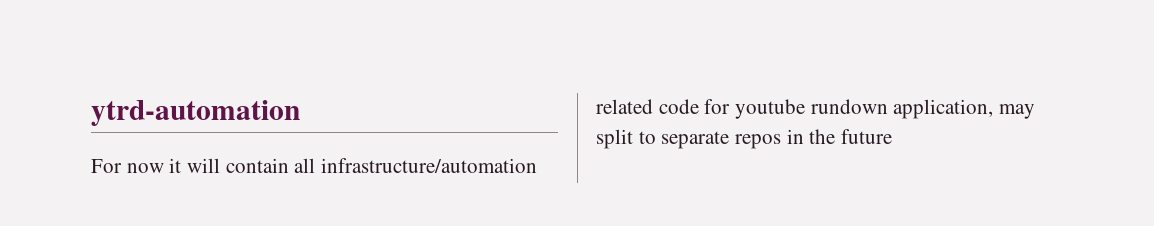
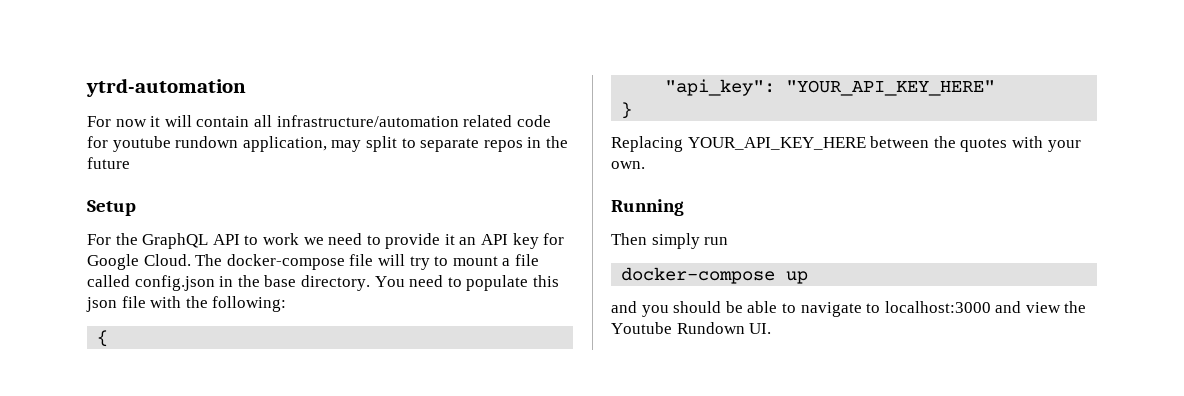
+ Setup
+ For the GraphQL API to work we need to provide it an API key for Google Cloud. The docker-compose file will try to mount a file called config.json in the base directory. You need to populate this json file with the following:
+ {
+ "api_key": "YOUR_API_KEY_HERE"
+ }
+ Replacing YOUR_API_KEY_HERE between the quotes with your own.
+ Running
+ Then simply run
+ docker-compose up
+ and you should be able to navigate to localhost:3000 and view the Youtube Rundown UI.

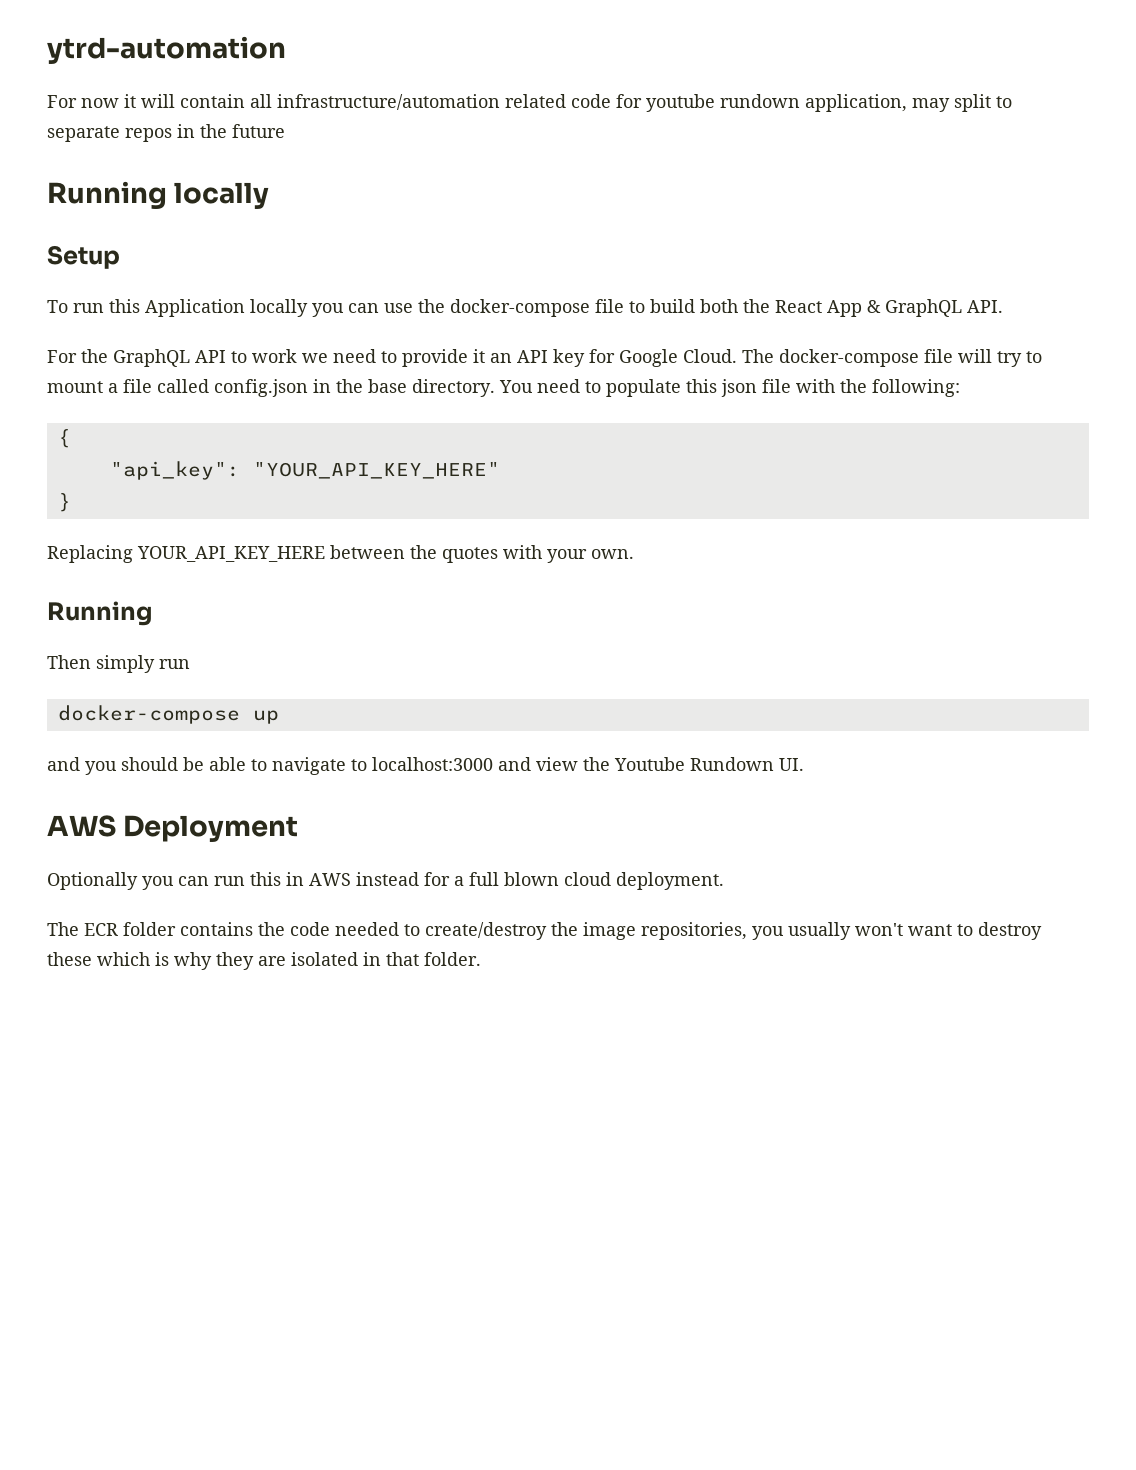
+ Running locally
+ To run this Application locally you can use the docker-compose file to build both the React App & GraphQL API.
+ AWS Deployment
+ Optionally you can run this in AWS instead for a full blown cloud deployment.
+ The ECR folder contains the code needed to create/destroy the image repositories, you usually won't want to destroy these which is why they are isolated in that folder.

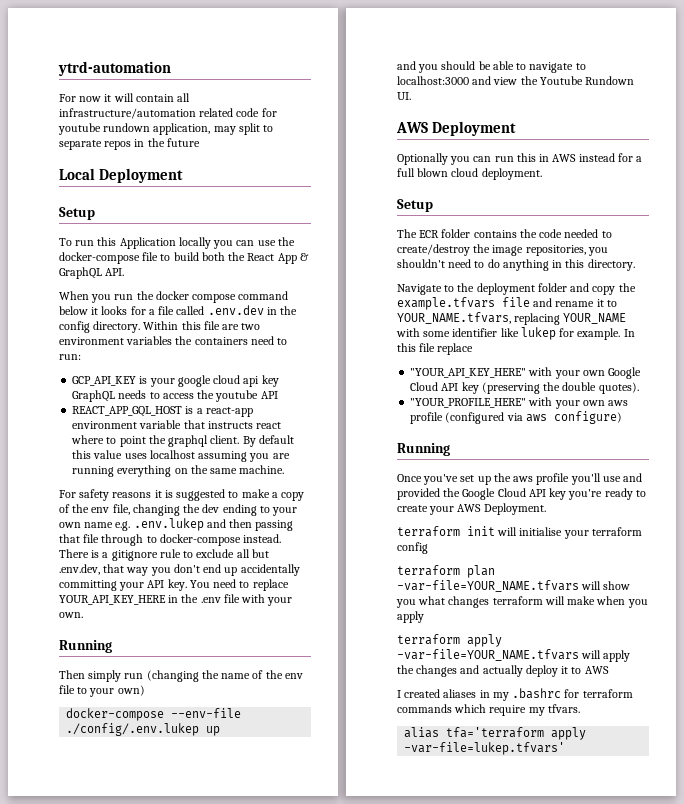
- Running locally
+ Local Deployment
- For the GraphQL API to work we need to provide it an API key for Google Cloud. The docker-compose file will try to mount a file called config.json in the base directory. You need to populate this json file with the following:
- {
- "api_key": "YOUR_API_KEY_HERE"
- }
- Replacing YOUR_API_KEY_HERE between the quotes with your own.
+ When you run the docker compose command below it looks for a file called .env.dev in the config directory. Within this file are two environment variables the containers need to run:
+ GCP_API_KEY is your google cloud api key GraphQL needs to access the youtube API
+ REACT_APP_GQL_HOST is a react-app environment variable that instructs react where to point the graphql client. By default this value uses localhost assuming you are running everything on the same machine.
+ For safety reasons it is suggested to make a copy of the env file, changing the dev ending to your own name e.g. .env.lukep and then passing that file through to docker-compose instead. There is a gitignore rule to exclude all but .env.dev, that way you don't end up accidentally committing your API key. You need to replace YOUR_API_KEY_HERE in the .env file with your own.
- Then simply run
- docker-compose up
+ Then simply run (changing the name of the env file to your own)
+ docker-compose --env-file ./config/.env.lukep up
  Optionally you can run this in AWS instead for a full blown cloud deployment.
+ Setup
- The ECR folder contains the code needed to create/destroy the image repositories, you usually won't want to destroy these which is why they are isolated in that folder.
+ The ECR folder contains the code needed to create/destroy the image repositories, you shouldn't need to do anything in this directory.
+ Navigate to the deployment folder and copy the example.tfvars file and rename it to YOUR_NAME.tfvars, replacing YOUR_NAME with some identifier like lukep for example. In this file replace
+ "YOUR_API_KEY_HERE" with your own Google Cloud API key (preserving the double quotes).
+ "YOUR_PROFILE_HERE" with your own aws profile (configured via aws configure)
+ Running
+ Once you've set up the aws profile you'll use and provided the Google Cloud API key you're ready to create your AWS Deployment.
+ terraform init will initialise your terraform config
+ terraform plan -var-file=YOUR_NAME.tfvars will show you what changes terraform will make when you apply
+ terraform apply -var-file=YOUR_NAME.tfvars will apply the changes and actually deploy it to AWS
+ I created aliases in my .bashrc for terraform commands which require my tfvars.
+ alias tfa='terraform apply -var-file=lukep.tfvars'

